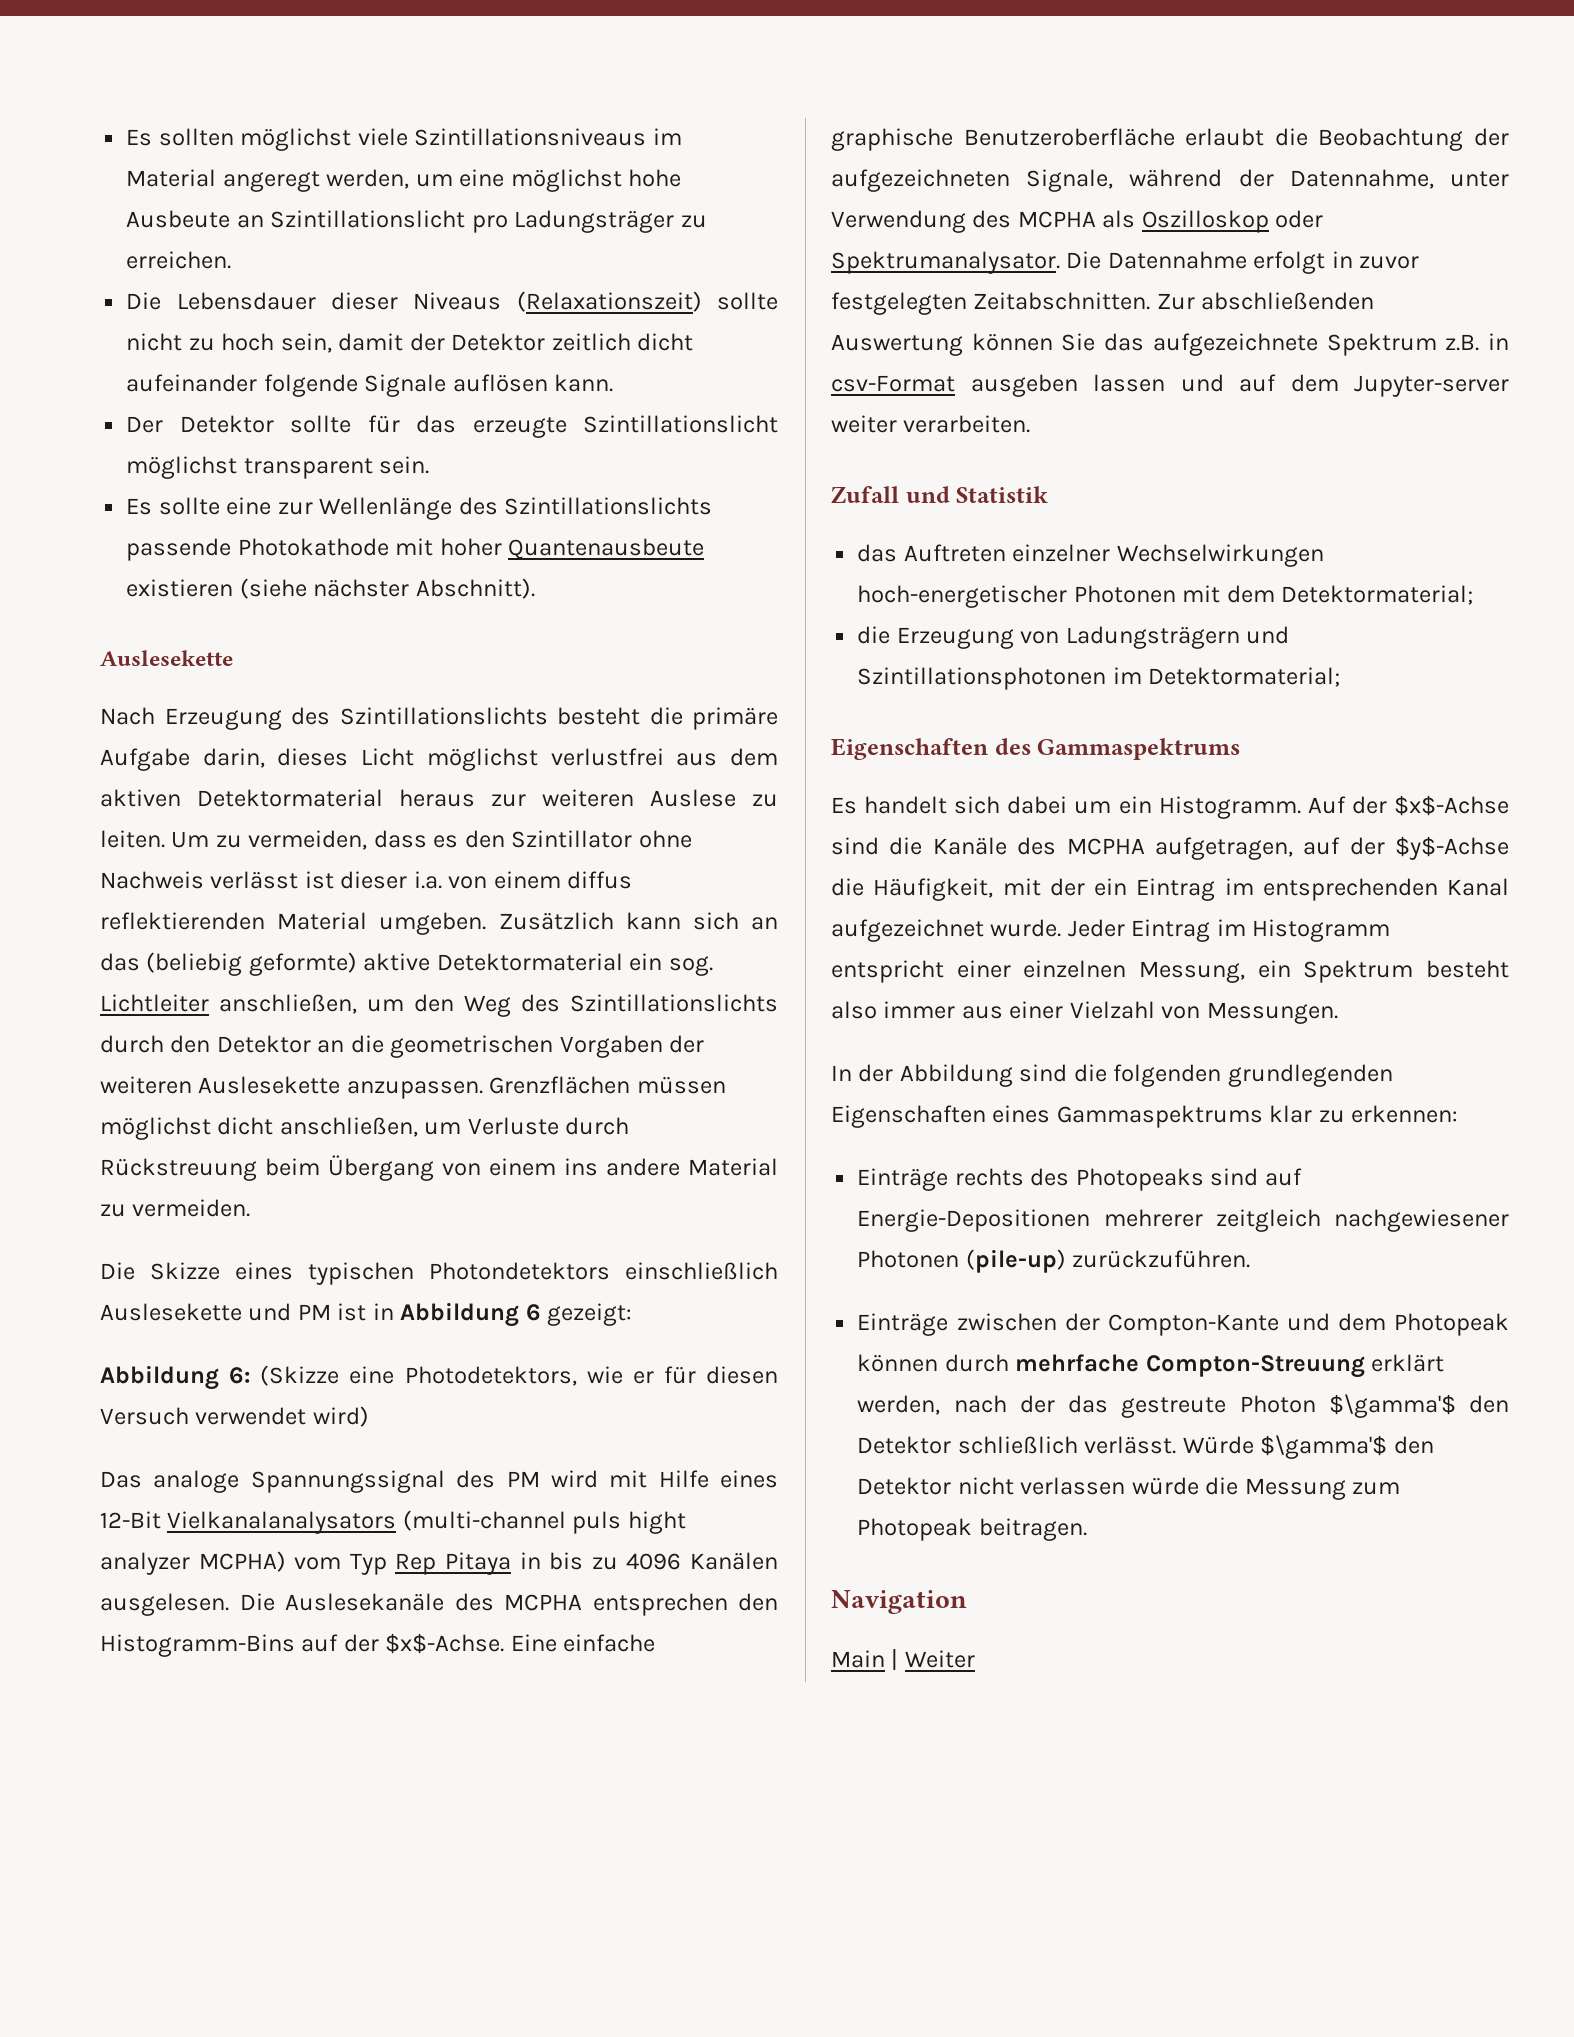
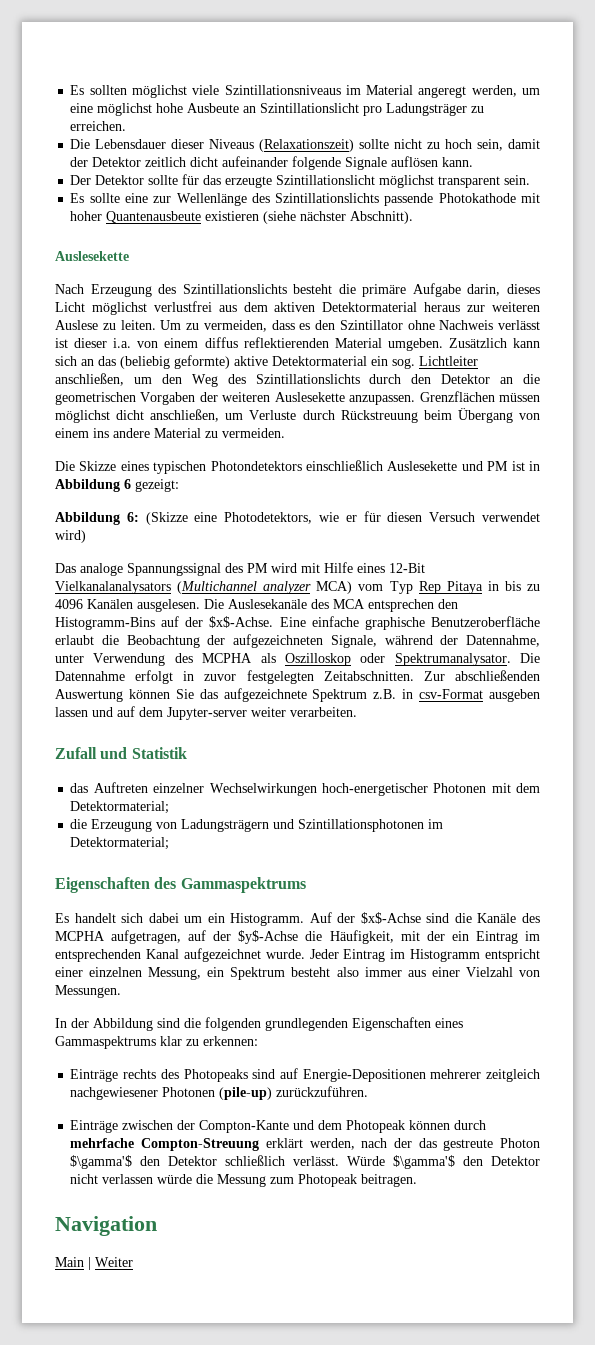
- Das analoge Spannungssignal des PM wird mit Hilfe eines 12-Bit Vielkanalanalysators (multi-channel puls hight analyzer MCPHA) vom Typ Rep Pitaya in bis zu 4096 Kanälen ausgelesen.
+ Das analoge Spannungssignal des PM wird mit Hilfe eines 12-Bit Vielkanalanalysators (Multichannel analyzer MCA) vom Typ Rep Pitaya in bis zu 4096 Kanälen ausgelesen.
- Die Auslesekanäle des MCPHA entsprechen den Histogramm-Bins auf der $x$-Achse.
+ Die Auslesekanäle des MCA entsprechen den Histogramm-Bins auf der $x$-Achse.

